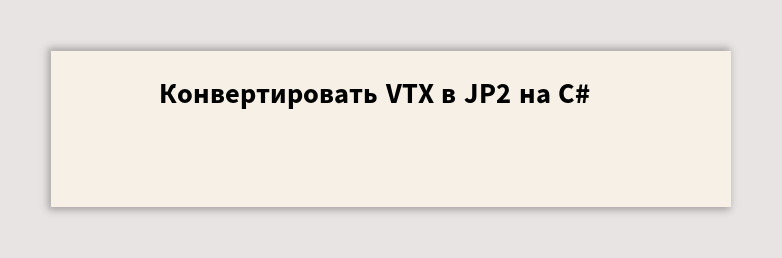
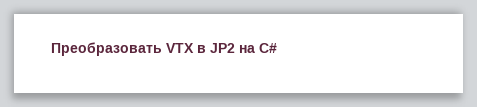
- Конвертировать VTX в JP2 на C#
+ Преобразовать VTX в JP2 на C#

